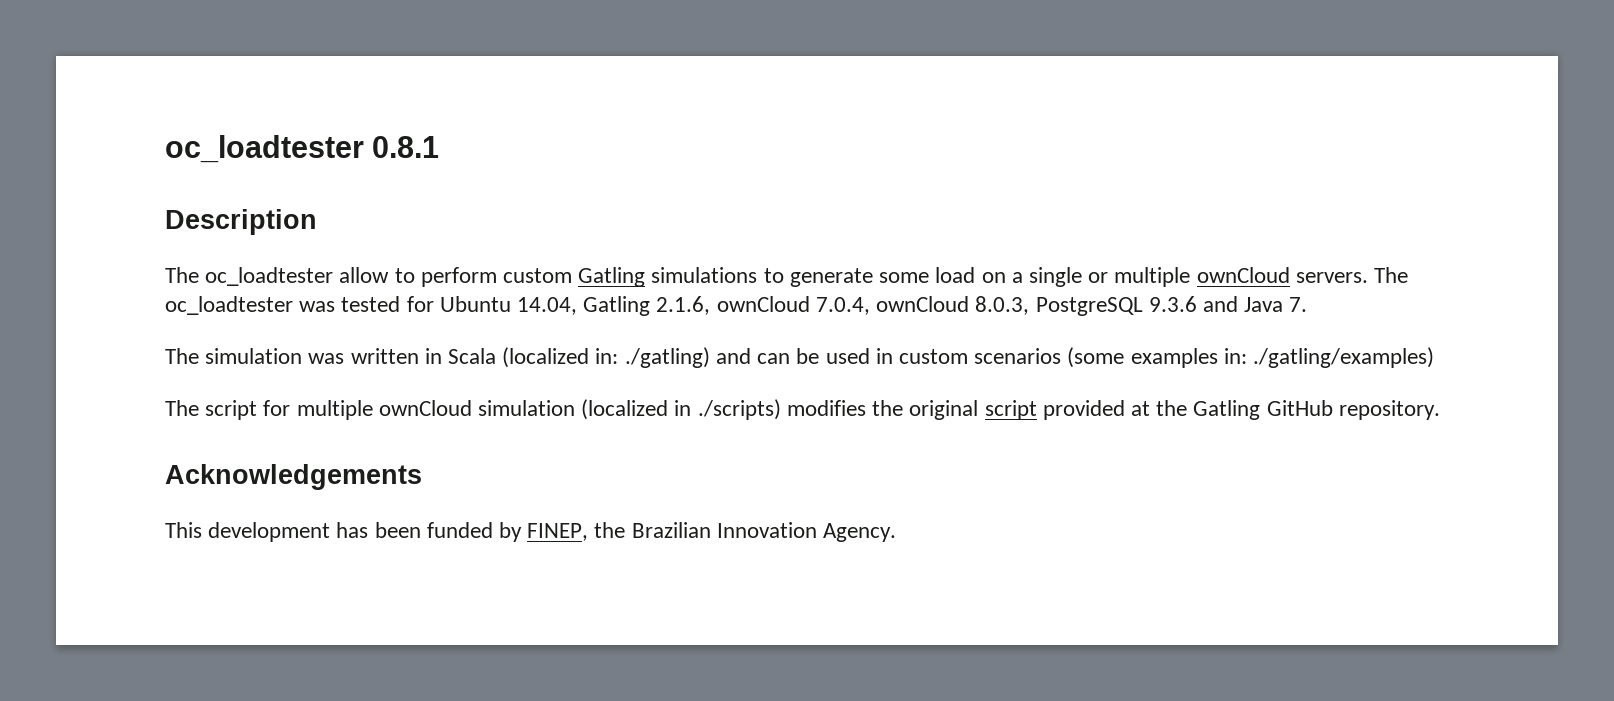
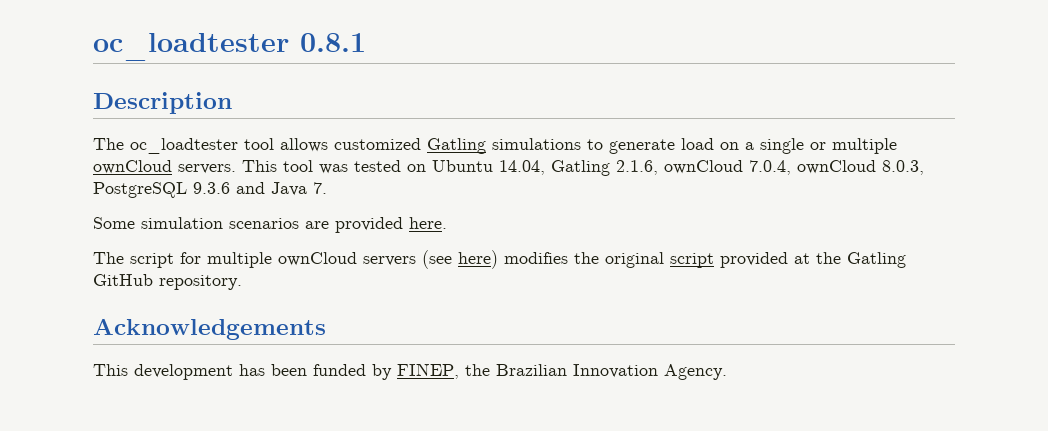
- The oc_loadtester allow to perform custom Gatling simulations to generate some load on a single or multiple ownCloud servers.
+ The oc_loadtester tool allows customized Gatling simulations to generate load on a single or multiple ownCloud servers.
- The oc_loadtester was tested for Ubuntu 14.04, Gatling 2.1.6, ownCloud 7.0.4, ownCloud 8.0.3, PostgreSQL 9.3.6 and Java 7.
+ This tool was tested on Ubuntu 14.04, Gatling 2.1.6, ownCloud 7.0.4, ownCloud 8.0.3, PostgreSQL 9.3.6 and Java 7.
- The simulation was written in Scala (localized in: ./gatling) and can be used in custom scenarios (some examples in: ./gatling/examples)
+ Some simulation scenarios are provided here.
- The script for multiple ownCloud simulation (localized in ./scripts) modifies the original script provided at the Gatling GitHub repository.
+ The script for multiple ownCloud servers (see here) modifies the original script provided at the Gatling GitHub repository.

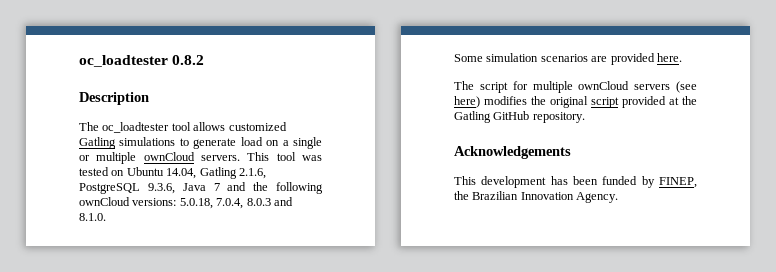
- oc_loadtester 0.8.1
+ oc_loadtester 0.8.2
- This tool was tested on Ubuntu 14.04, Gatling 2.1.6, ownCloud 7.0.4, ownCloud 8.0.3, PostgreSQL 9.3.6 and Java 7.
+ This tool was tested on Ubuntu 14.04, Gatling 2.1.6, PostgreSQL 9.3.6, Java 7 and the following ownCloud versions: 5.0.18, 7.0.4, 8.0.3 and 8.1.0.

